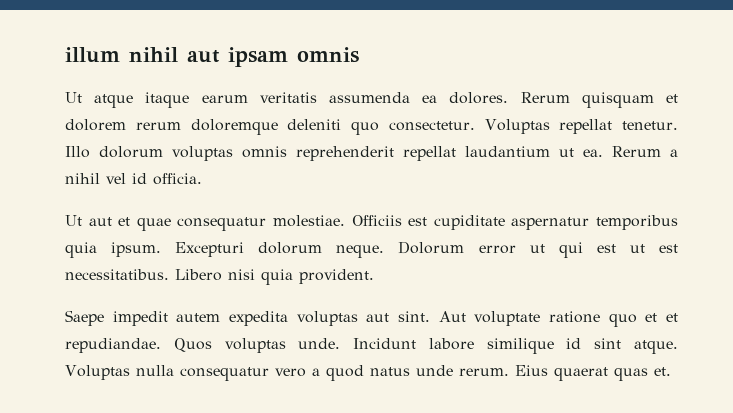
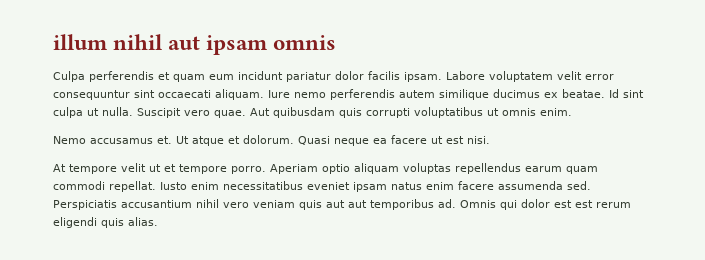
- Ut atque itaque earum veritatis assumenda ea dolores. Rerum quisquam et dolorem rerum doloremque deleniti quo consectetur. Voluptas repellat tenetur. Illo dolorum voluptas omnis reprehenderit repellat laudantium ut ea. Rerum a nihil vel id officia.
- Ut aut et quae consequatur molestiae. Officiis est cupiditate aspernatur temporibus quia ipsum. Excepturi dolorum neque. Dolorum error ut qui est ut est necessitatibus. Libero nisi quia provident.
- Saepe impedit autem expedita voluptas aut sint. Aut voluptate ratione quo et et repudiandae. Quos voluptas unde. Incidunt labore similique id sint atque. Voluptas nulla consequatur vero a quod natus unde rerum. Eius quaerat quas et.
+ Culpa perferendis et quam eum incidunt pariatur dolor facilis ipsam. Labore voluptatem velit error consequuntur sint occaecati aliquam. Iure nemo perferendis autem similique ducimus ex beatae. Id sint culpa ut nulla. Suscipit vero quae. Aut quibusdam quis corrupti voluptatibus ut omnis enim.
+ Nemo accusamus et. Ut atque et dolorum. Quasi neque ea facere ut est nisi.
+ At tempore velit ut et tempore porro. Aperiam optio aliquam voluptas repellendus earum quam commodi repellat. Iusto enim necessitatibus eveniet ipsam natus enim facere assumenda sed. Perspiciatis accusantium nihil vero veniam quis aut aut temporibus ad. Omnis qui dolor est est rerum eligendi quis alias.

